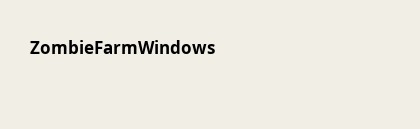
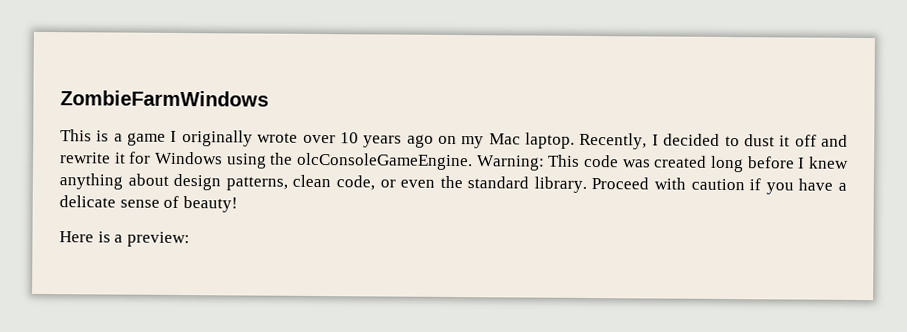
+ This is a game I originally wrote over 10 years ago on my Mac laptop. Recently, I decided to dust it off and rewrite it for Windows using the olcConsoleGameEngine. Warning: This code was created long before I knew anything about design patterns, clean code, or even the standard library. Proceed with caution if you have a delicate sense of beauty!
+ Here is a preview:

